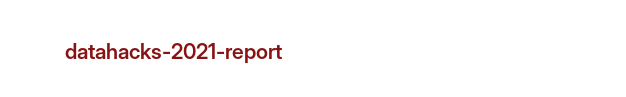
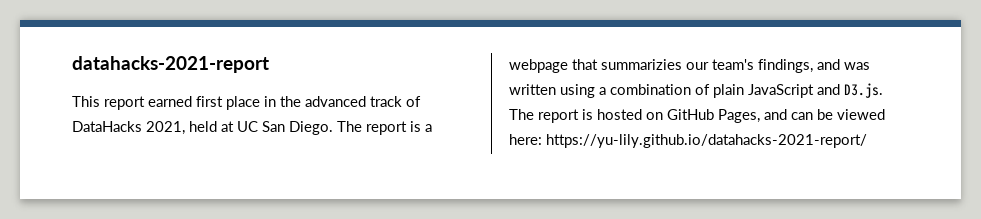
+ This report earned first place in the advanced track of DataHacks 2021, held at UC San Diego. The report is a webpage that summarizies our team's findings, and was written using a combination of plain JavaScript and D3.js. The report is hosted on GitHub Pages, and can be viewed here: https://yu-lily.github.io/datahacks-2021-report/

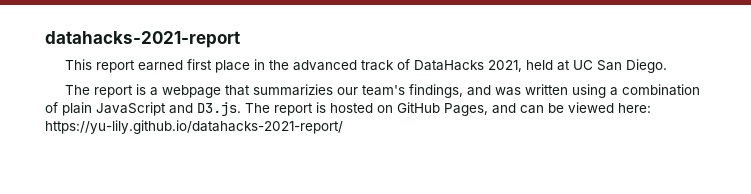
- This report earned first place in the advanced track of DataHacks 2021, held at UC San Diego. The report is a webpage that summarizies our team's findings, and was written using a combination of plain JavaScript and D3.js. The report is hosted on GitHub Pages, and can be viewed here: https://yu-lily.github.io/datahacks-2021-report/
+ This report earned first place in the advanced track of DataHacks 2021, held at UC San Diego.
+ The report is a webpage that summarizies our team's findings, and was written using a combination of plain JavaScript and D3.js. The report is hosted on GitHub Pages, and can be viewed here: https://yu-lily.github.io/datahacks-2021-report/

